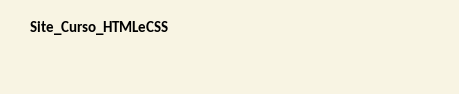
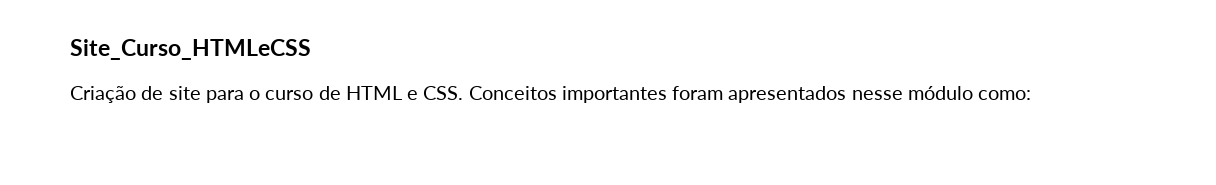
+ Criação de site para o curso de HTML e CSS. Conceitos importantes foram apresentados nesse módulo como:

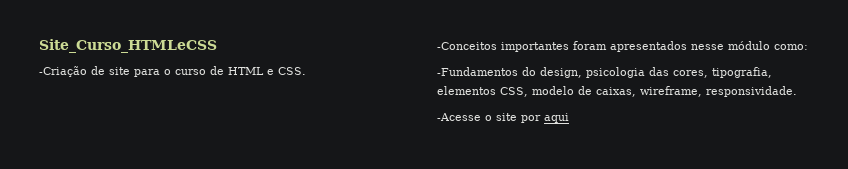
- Criação de site para o curso de HTML e CSS. Conceitos importantes foram apresentados nesse módulo como:
+ -Criação de site para o curso de HTML e CSS.
+ -Conceitos importantes foram apresentados nesse módulo como:
+ -Fundamentos do design, psicologia das cores, tipografia, elementos CSS, modelo de caixas, wireframe, responsividade.
+ -Acesse o site por aqui

